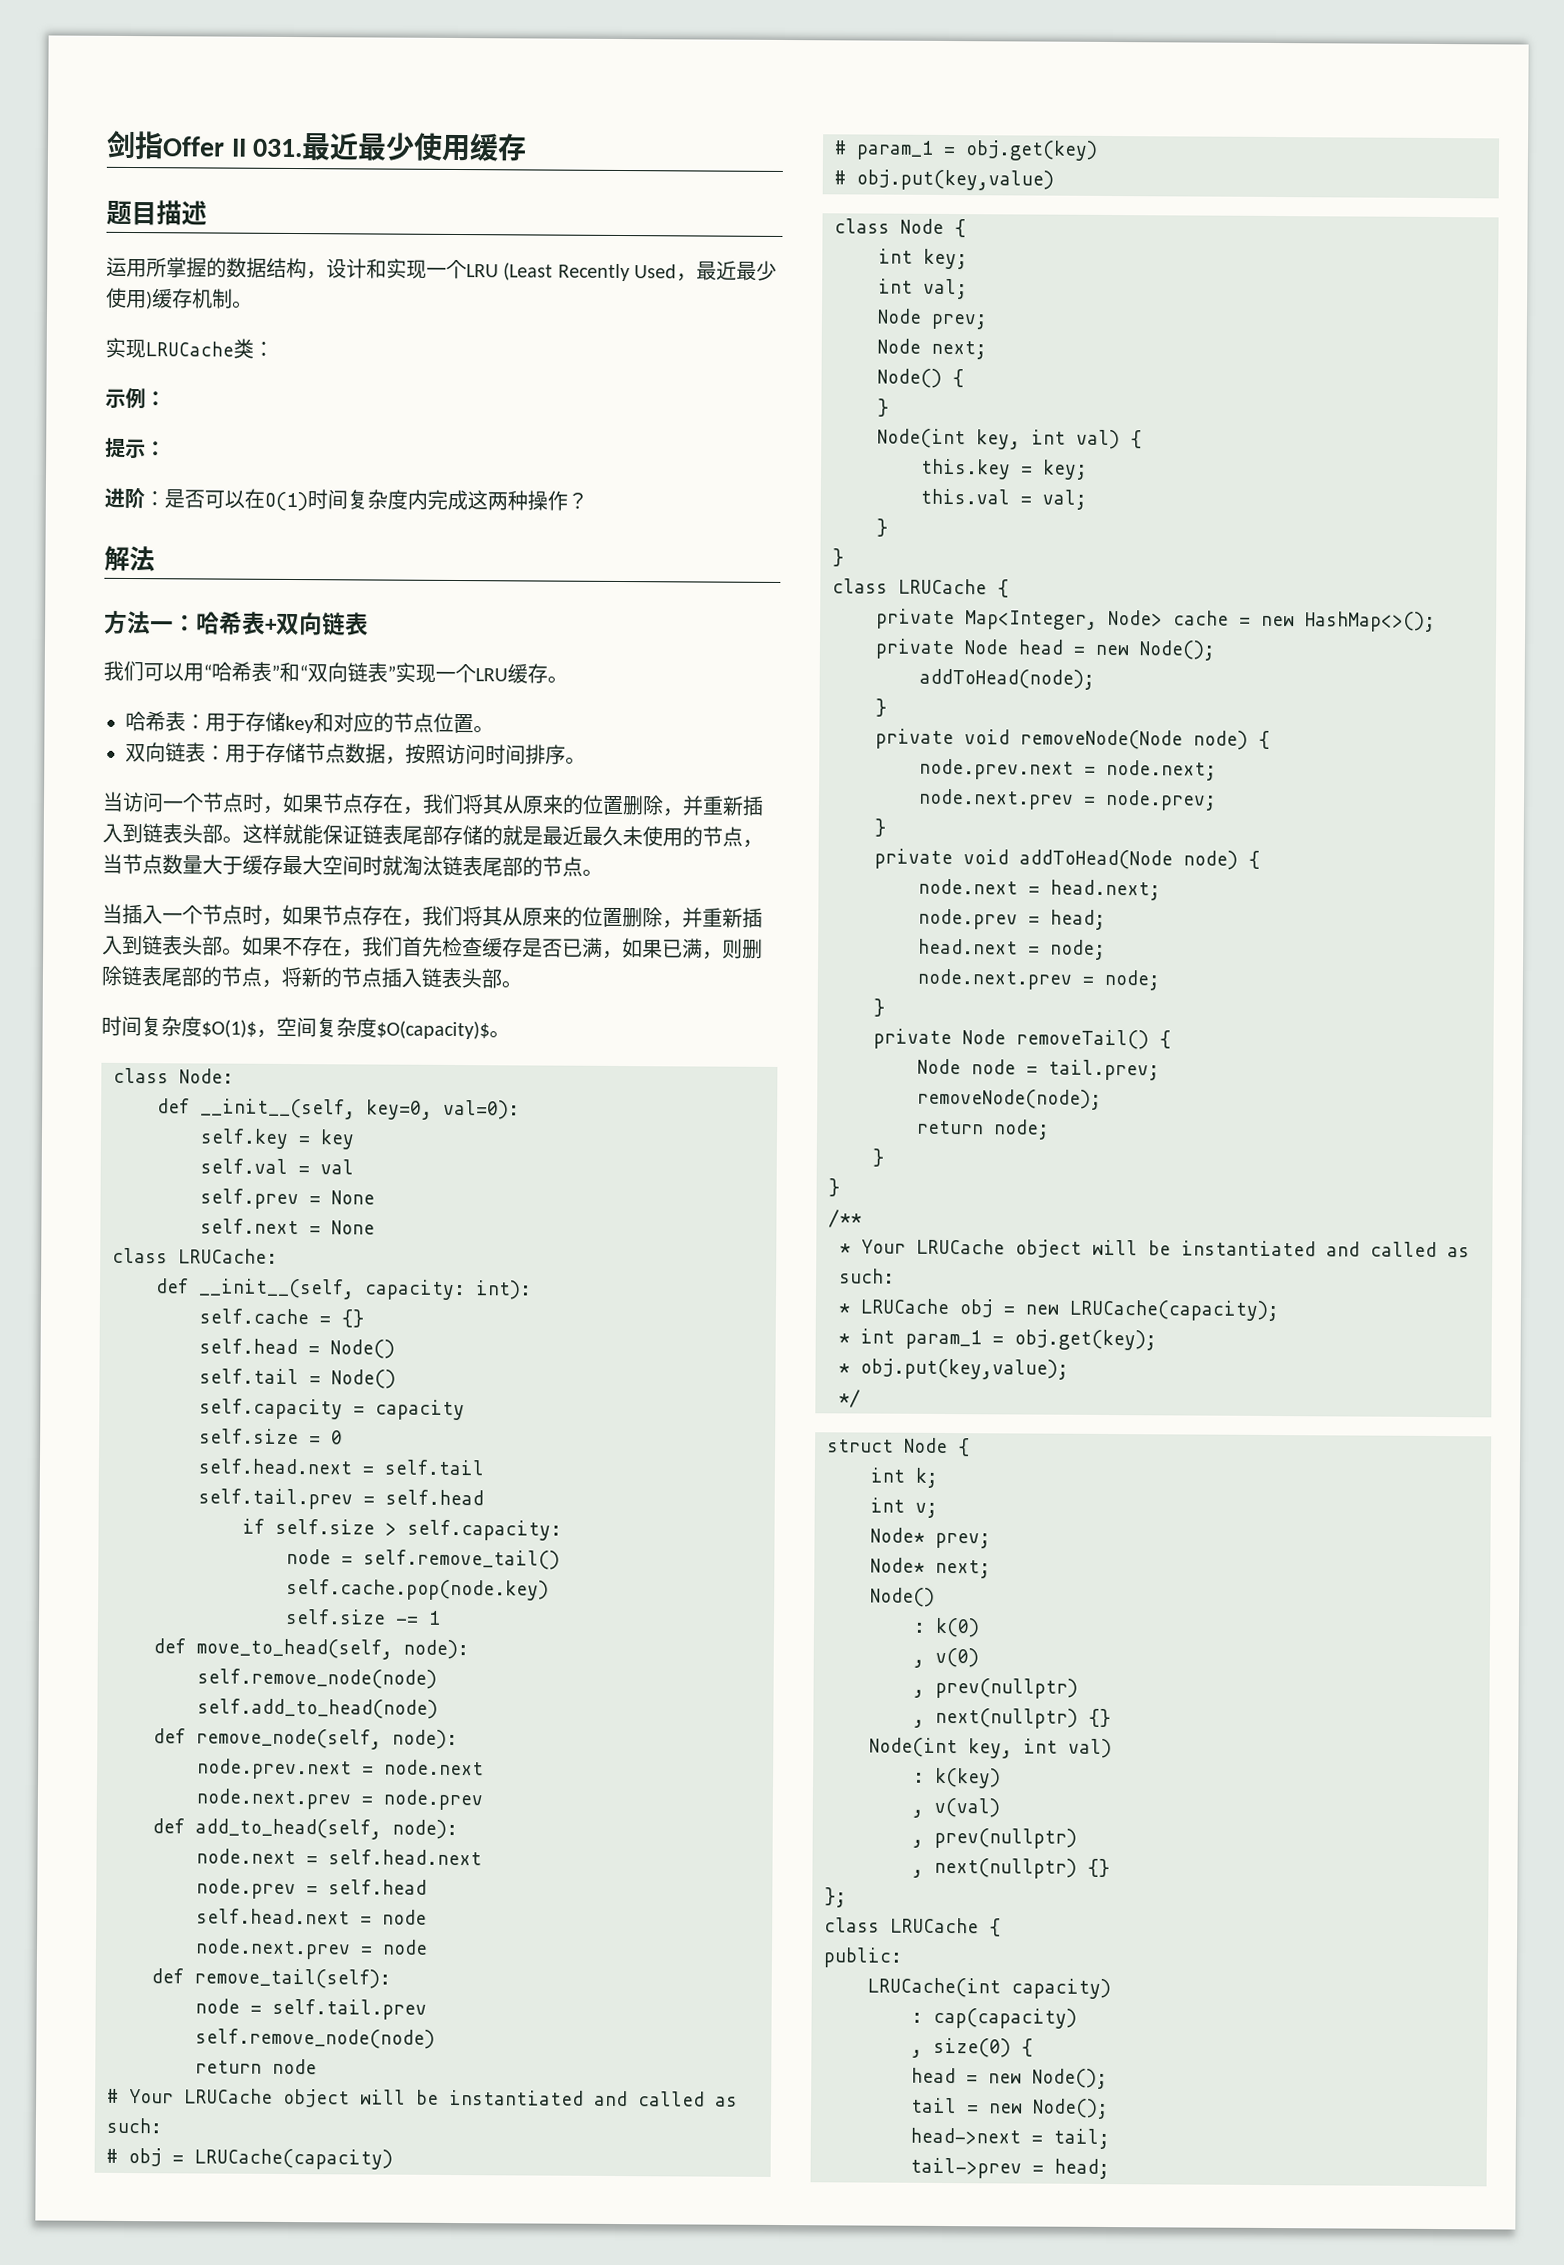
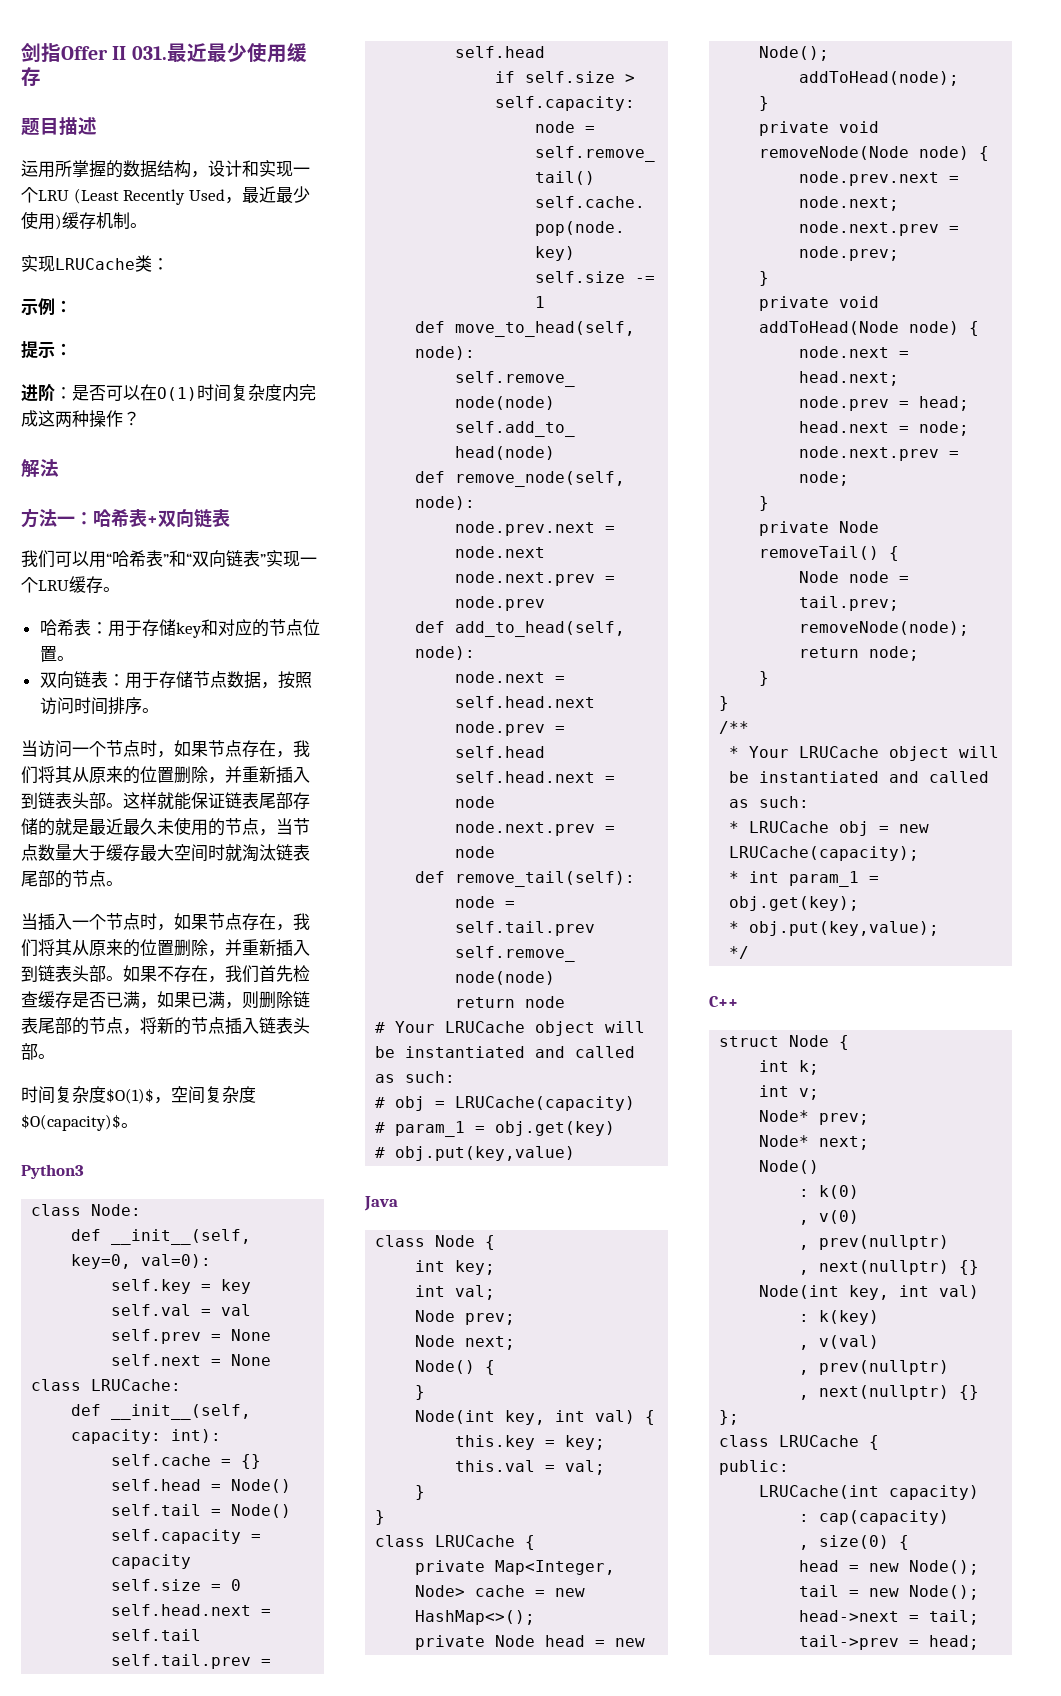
+ Python3
+ Java
+ C++

